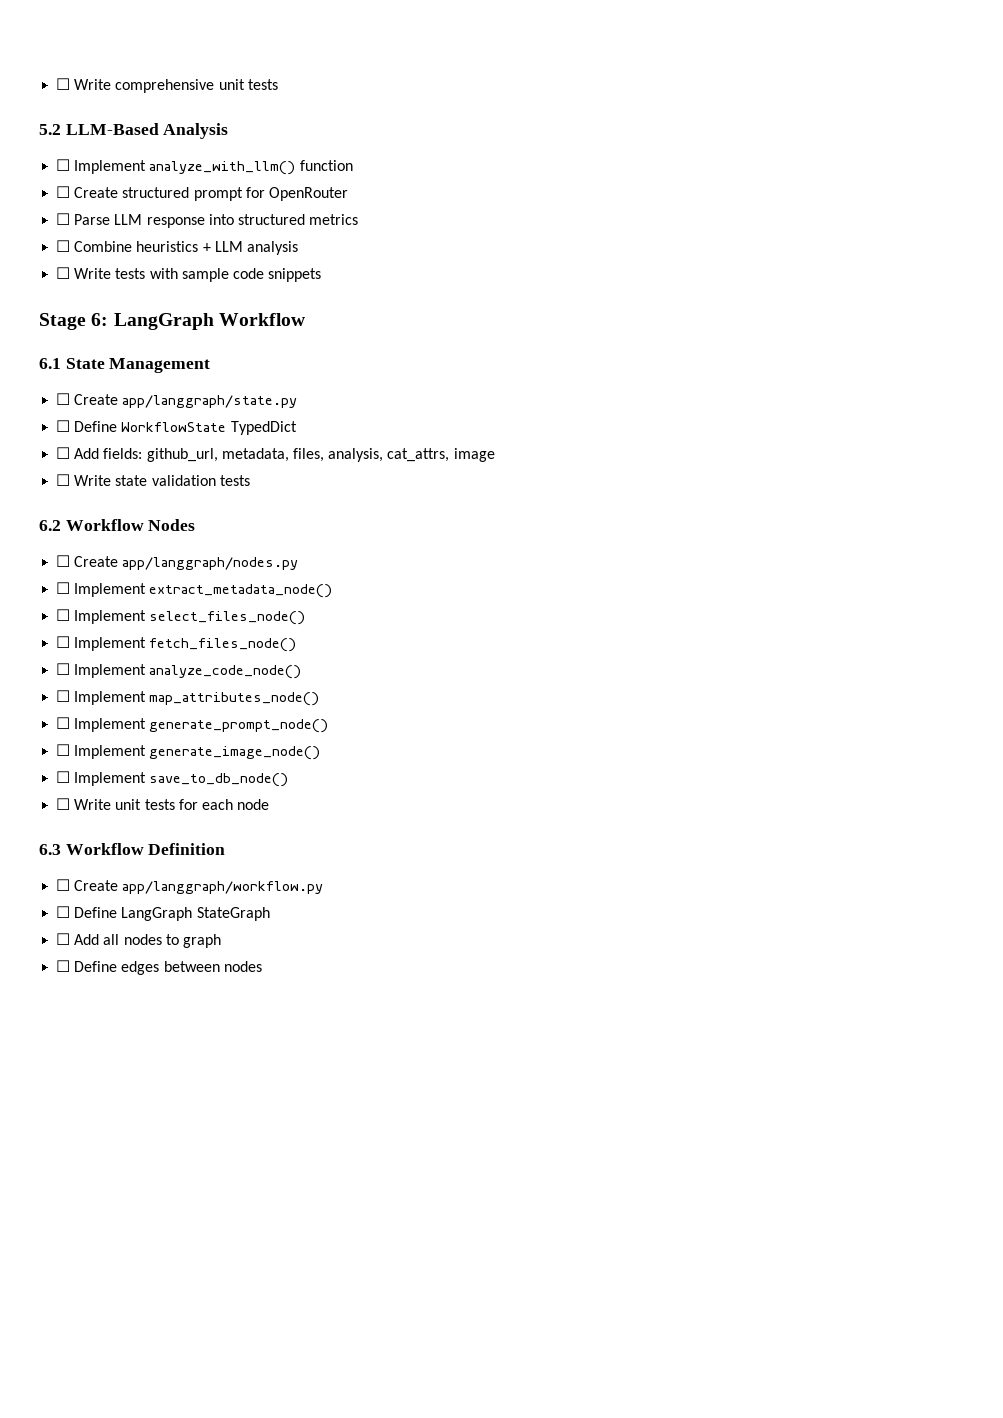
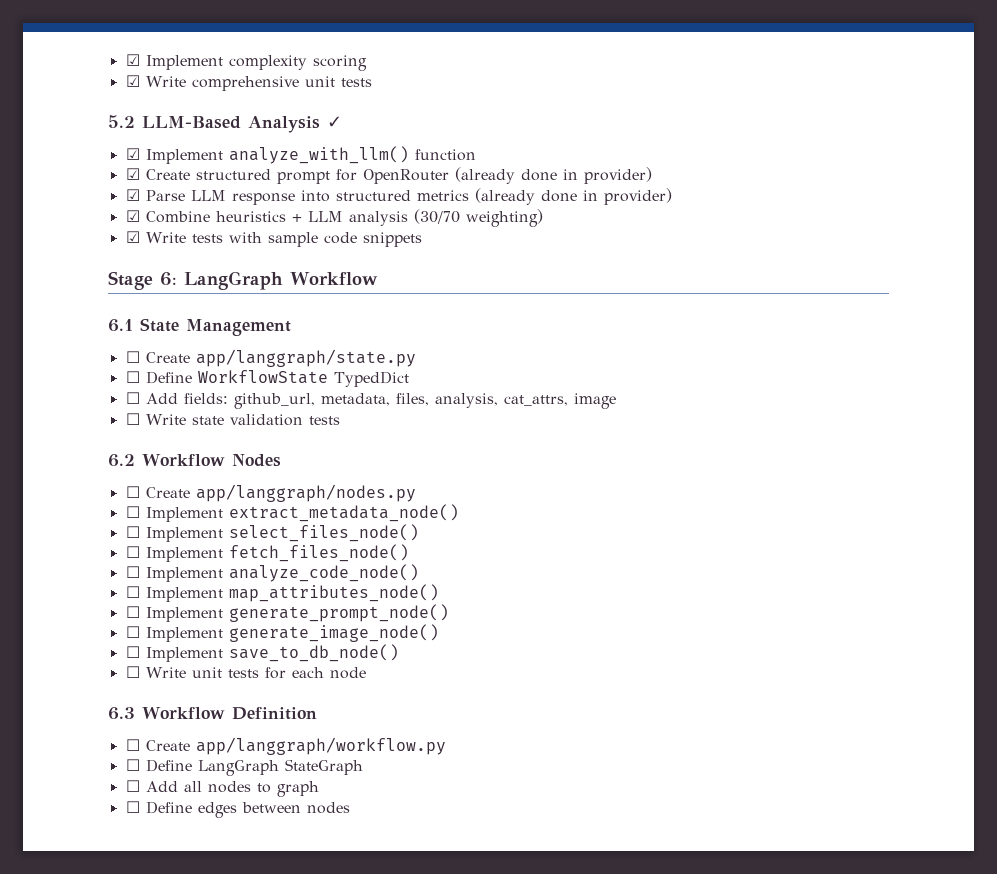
- ☐ Write comprehensive unit tests
+ ☑ Implement complexity scoring
+ ☑ Write comprehensive unit tests
- 5.2 LLM-Based Analysis
- ☐ Implement analyze_with_llm() function
+ 5.2 LLM-Based Analysis ✓
+ ☑ Implement analyze_with_llm() function
- ☐ Create structured prompt for OpenRouter
- ☐ Parse LLM response into structured metrics
- ☐ Combine heuristics + LLM analysis
- ☐ Write tests with sample code snippets
+ ☑ Create structured prompt for OpenRouter (already done in provider)
+ ☑ Parse LLM response into structured metrics (already done in provider)
+ ☑ Combine heuristics + LLM analysis (30/70 weighting)
+ ☑ Write tests with sample code snippets

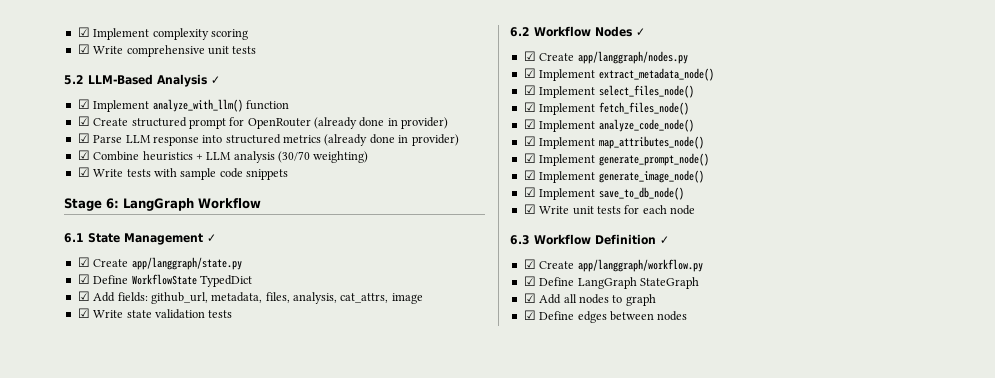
- 6.1 State Management
- ☐ Create app/langgraph/state.py
+ 6.1 State Management ✓
+ ☑ Create app/langgraph/state.py
- ☐ Define WorkflowState TypedDict
+ ☑ Define WorkflowState TypedDict
- ☐ Add fields: github_url, metadata, files, analysis, cat_attrs, image
+ ☑ Add fields: github_url, metadata, files, analysis, cat_attrs, image
- ☐ Write state validation tests
+ ☑ Write state validation tests
- 6.2 Workflow Nodes
- ☐ Create app/langgraph/nodes.py
+ 6.2 Workflow Nodes ✓
+ ☑ Create app/langgraph/nodes.py
- ☐ Implement extract_metadata_node()
+ ☑ Implement extract_metadata_node()
- ☐ Implement select_files_node()
+ ☑ Implement select_files_node()
- ☐ Implement fetch_files_node()
+ ☑ Implement fetch_files_node()
- ☐ Implement analyze_code_node()
+ ☑ Implement analyze_code_node()
- ☐ Implement map_attributes_node()
+ ☑ Implement map_attributes_node()
- ☐ Implement generate_prompt_node()
+ ☑ Implement generate_prompt_node()
- ☐ Implement generate_image_node()
+ ☑ Implement generate_image_node()
- ☐ Implement save_to_db_node()
+ ☑ Implement save_to_db_node()
- ☐ Write unit tests for each node
+ ☑ Write unit tests for each node
- 6.3 Workflow Definition
- ☐ Create app/langgraph/workflow.py
+ 6.3 Workflow Definition ✓
+ ☑ Create app/langgraph/workflow.py
- ☐ Define LangGraph StateGraph
+ ☑ Define LangGraph StateGraph
- ☐ Add all nodes to graph
+ ☑ Add all nodes to graph
- ☐ Define edges between nodes
+ ☑ Define edges between nodes

